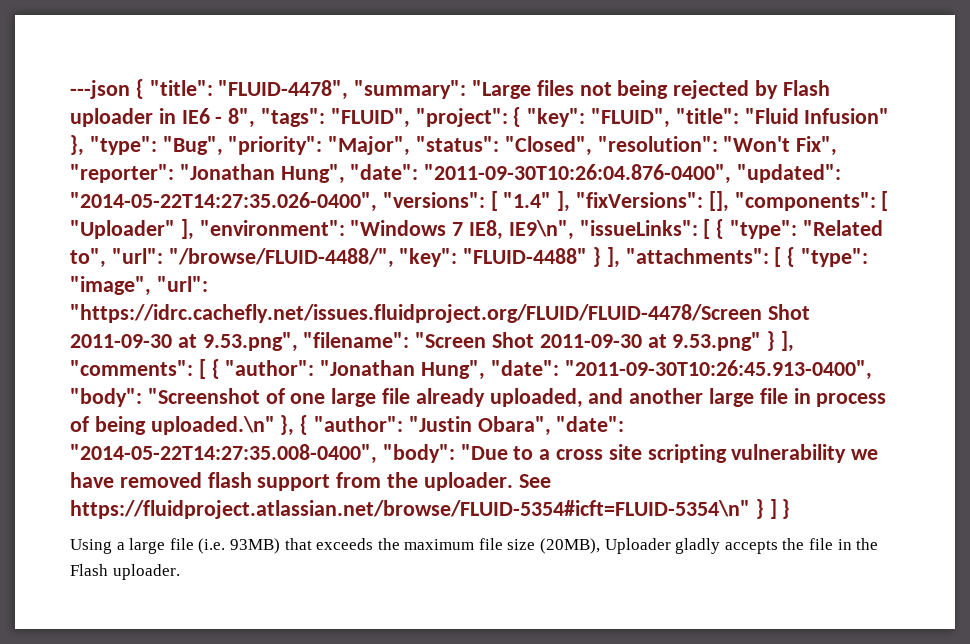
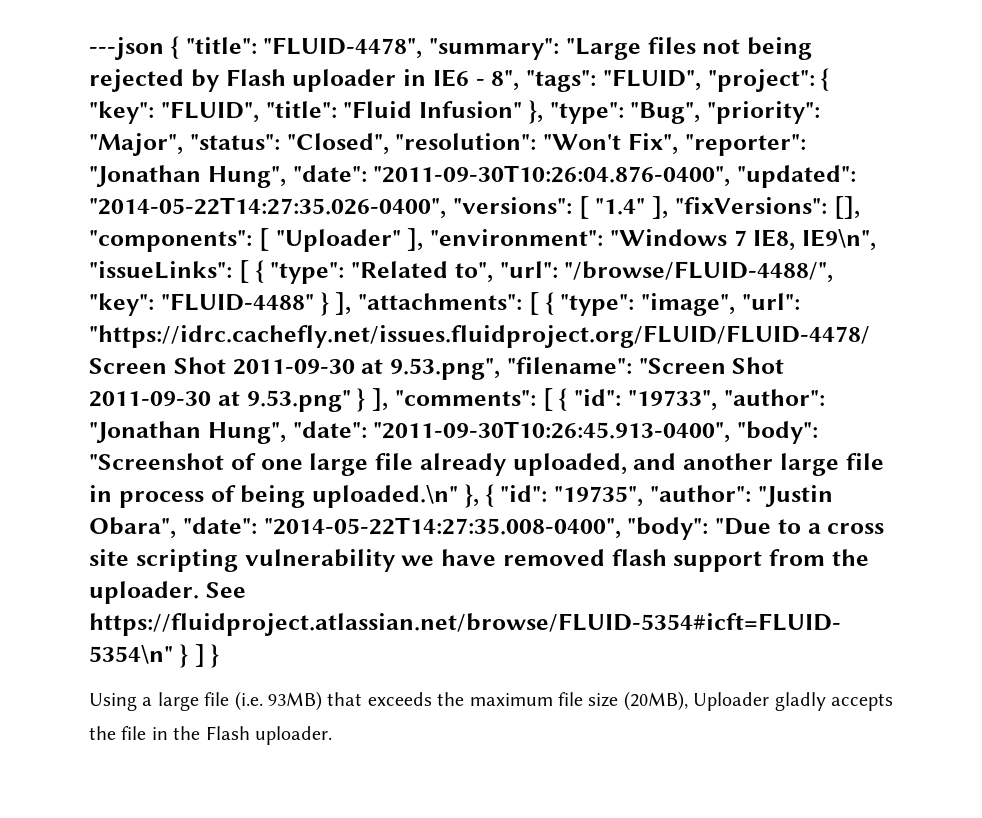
- [ { "author":
+ [ { "id": "19733", "author":
- "Screenshot of one large file already uploaded, and another large file in process of being uploaded.\n" }, { "author":
+ "Screenshot of one large file already uploaded, and another large file in process of being uploaded.\n" }, { "id": "19735", "author":

